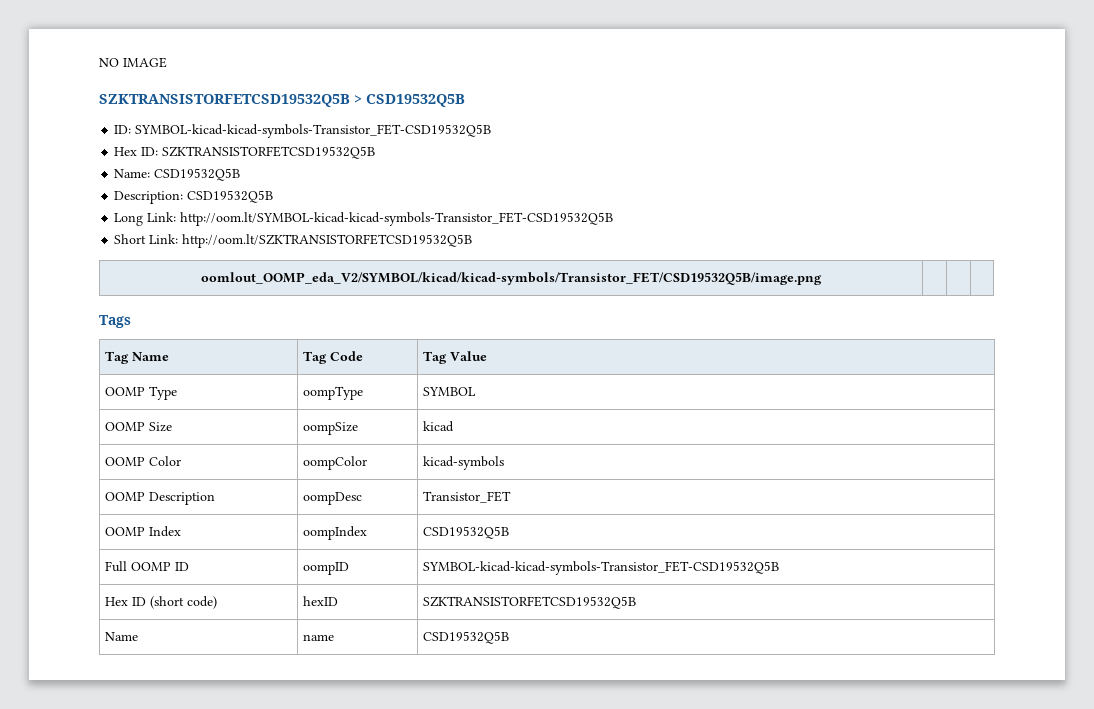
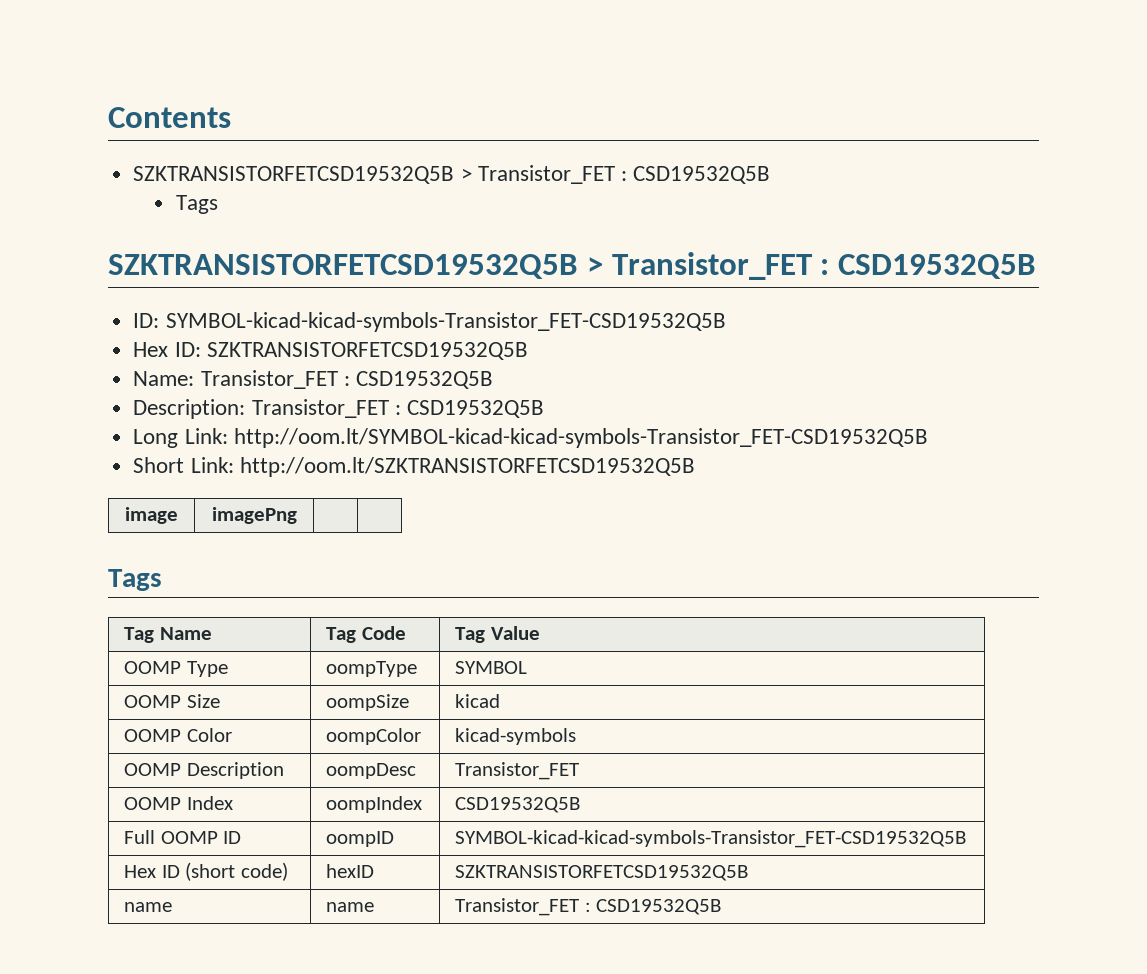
- NO IMAGE
- SZKTRANSISTORFETCSD19532Q5B > CSD19532Q5B
+ Contents
+ SZKTRANSISTORFETCSD19532Q5B > Transistor_FET : CSD19532Q5B
+ Tags
+ SZKTRANSISTORFETCSD19532Q5B > Transistor_FET : CSD19532Q5B
- Name: CSD19532Q5B
+ Name: Transistor_FET : CSD19532Q5B
- Description: CSD19532Q5B
+ Description: Transistor_FET : CSD19532Q5B
- oomlout_OOMP_eda_V2/SYMBOL/kicad/kicad-symbols/Transistor_FET/CSD19532Q5B/image.png | | |
+ image | imagePng | |
- Name | name | CSD19532Q5B
+ name | name | Transistor_FET : CSD19532Q5B

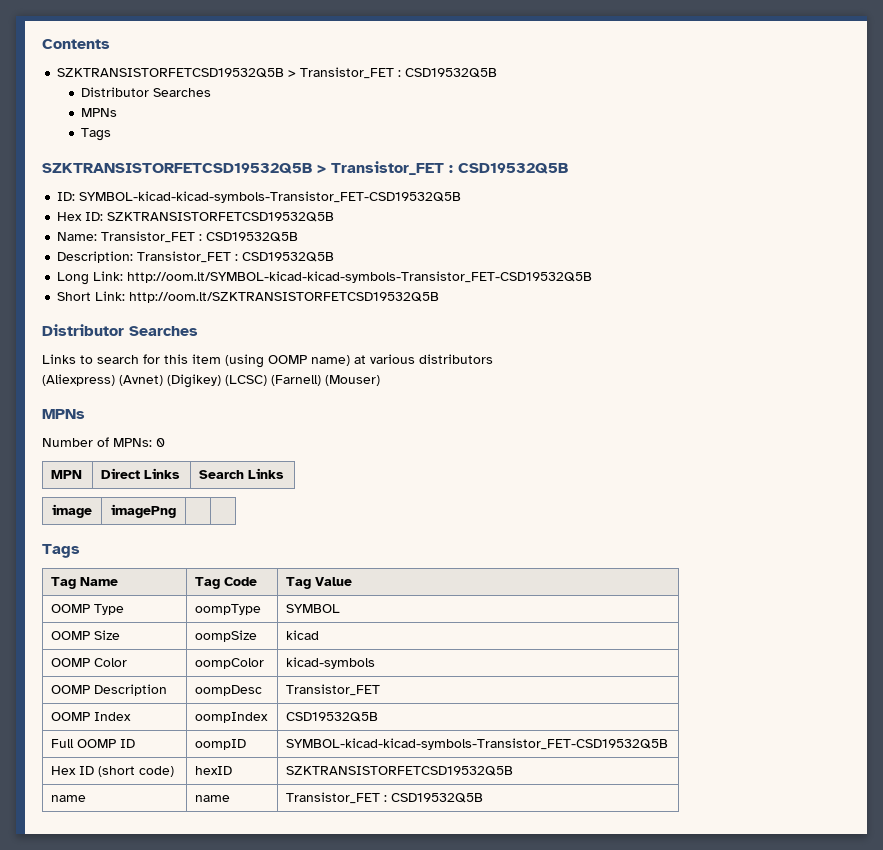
  Contents
  SZKTRANSISTORFETCSD19532Q5B > Transistor_FET : CSD19532Q5B
+ Distributor Searches
+ MPNs
  Short Link: http://oom.lt/SZKTRANSISTORFETCSD19532Q5B
+ Distributor Searches
+ Links to search for this item (using OOMP name) at various distributors
+ (Aliexpress) (Avnet) (Digikey) (LCSC) (Farnell) (Mouser)
+ MPNs
+ Number of MPNs: 0
+ MPN | Direct Links | Search Links

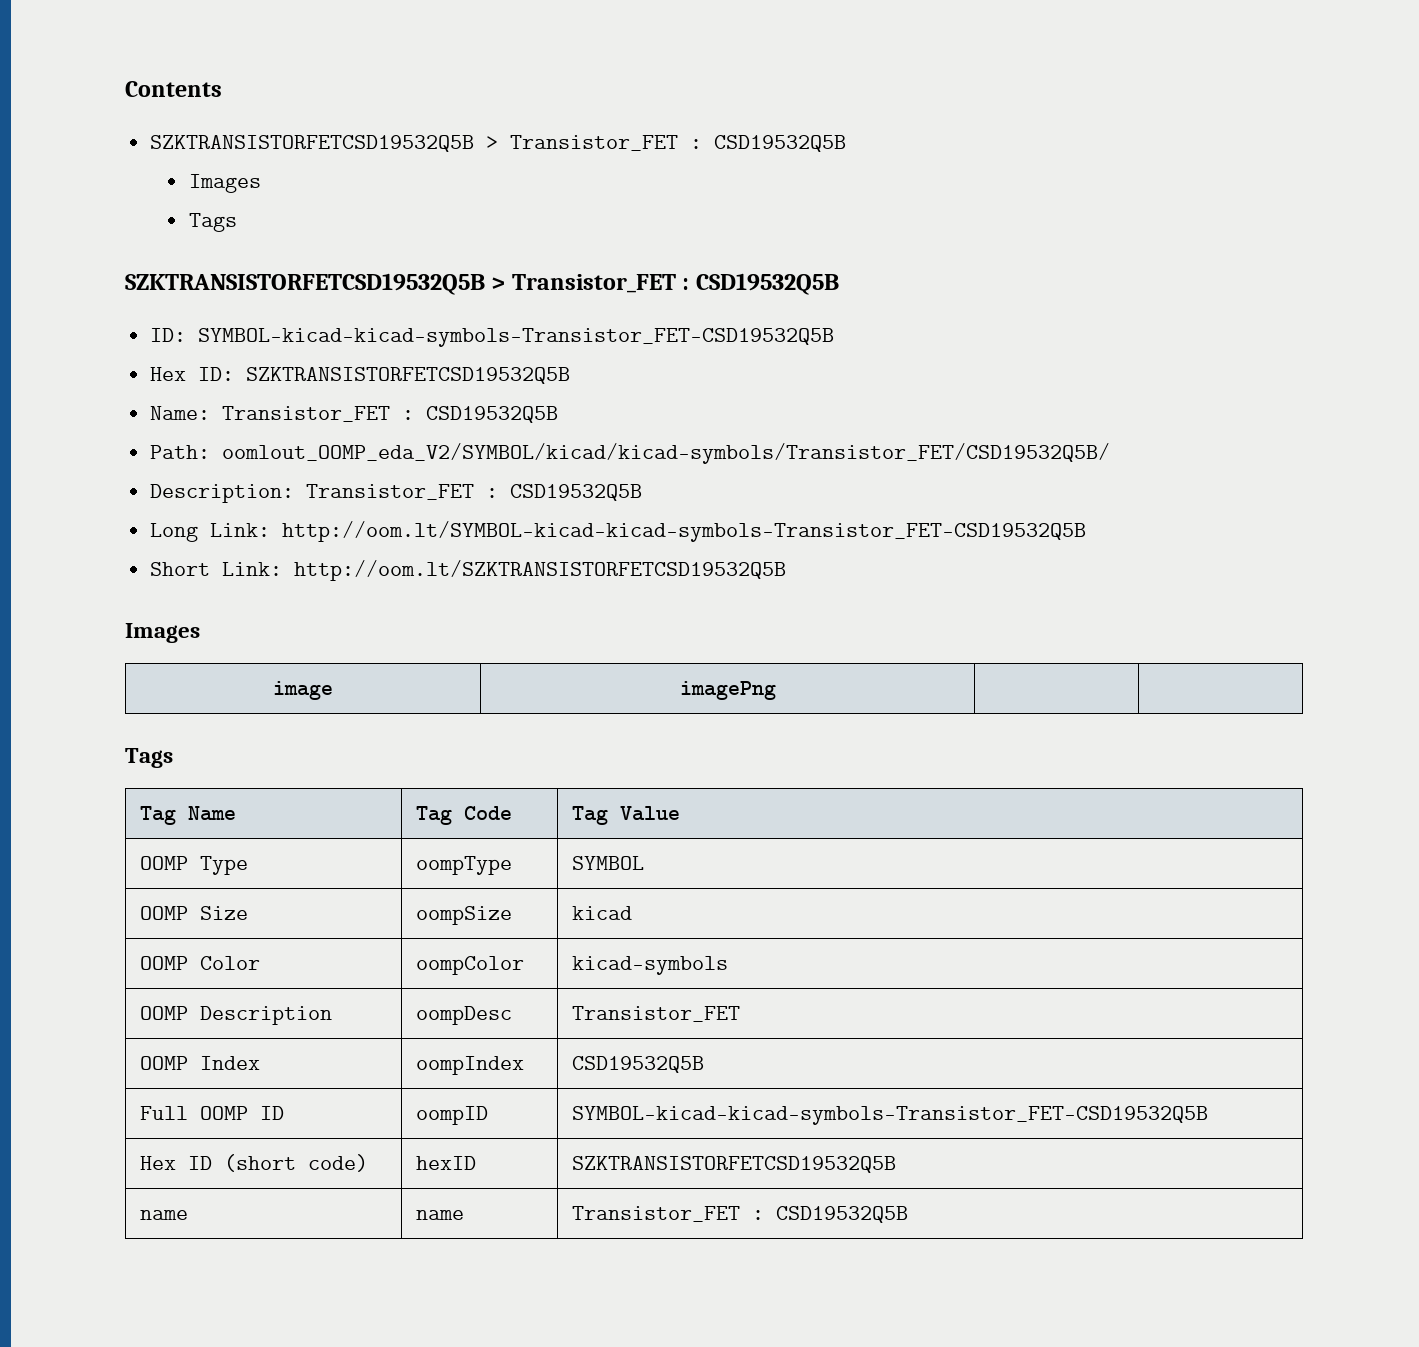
  Contents
  SZKTRANSISTORFETCSD19532Q5B > Transistor_FET : CSD19532Q5B
- Distributor Searches
- MPNs
+ Images
+ Path: oomlout_OOMP_eda_V2/SYMBOL/kicad/kicad-symbols/Transistor_FET/CSD19532Q5B/
  Short Link: http://oom.lt/SZKTRANSISTORFETCSD19532Q5B
- Distributor Searches
- Links to search for this item (using OOMP name) at various distributors
- (Aliexpress) (Avnet) (Digikey) (LCSC) (Farnell) (Mouser)
- MPNs
- Number of MPNs: 0
- MPN | Direct Links | Search Links
+ Images

